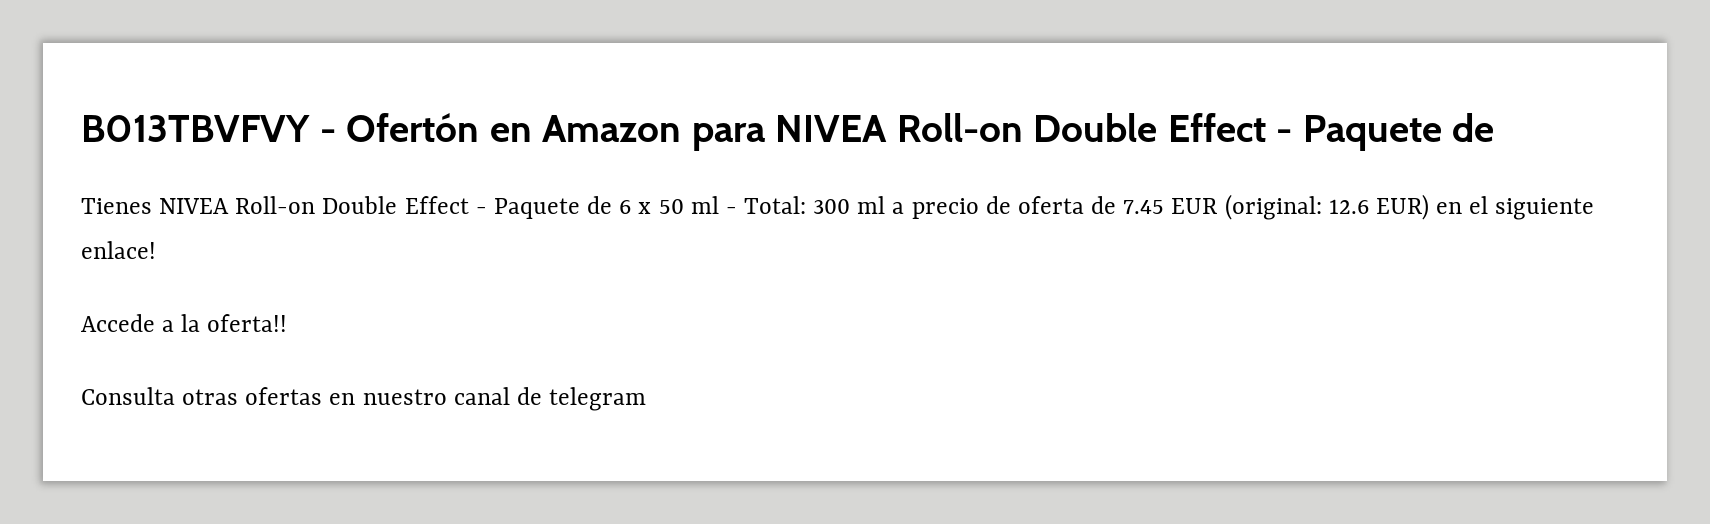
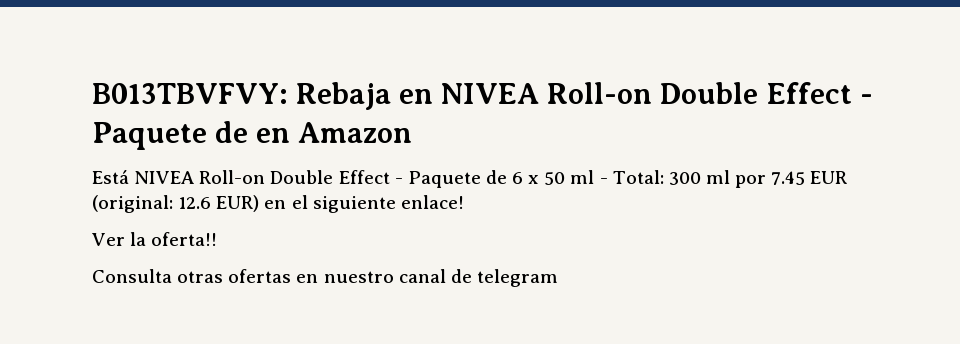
- B013TBVFVY - Ofertón en Amazon para NIVEA Roll-on Double Effect - Paquete de
- Tienes NIVEA Roll-on Double Effect - Paquete de 6 x 50 ml - Total: 300 ml a precio de oferta de 7.45 EUR (original: 12.6 EUR) en el siguiente enlace!
+ B013TBVFVY: Rebaja en NIVEA Roll-on Double Effect - Paquete de en Amazon
+ Está NIVEA Roll-on Double Effect - Paquete de 6 x 50 ml - Total: 300 ml por 7.45 EUR (original: 12.6 EUR) en el siguiente enlace!
- Accede a la oferta!!
+ Ver la oferta!!

